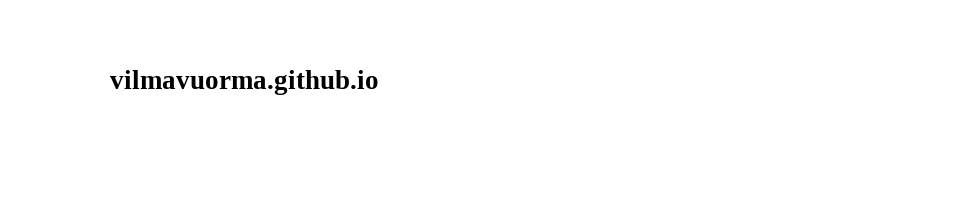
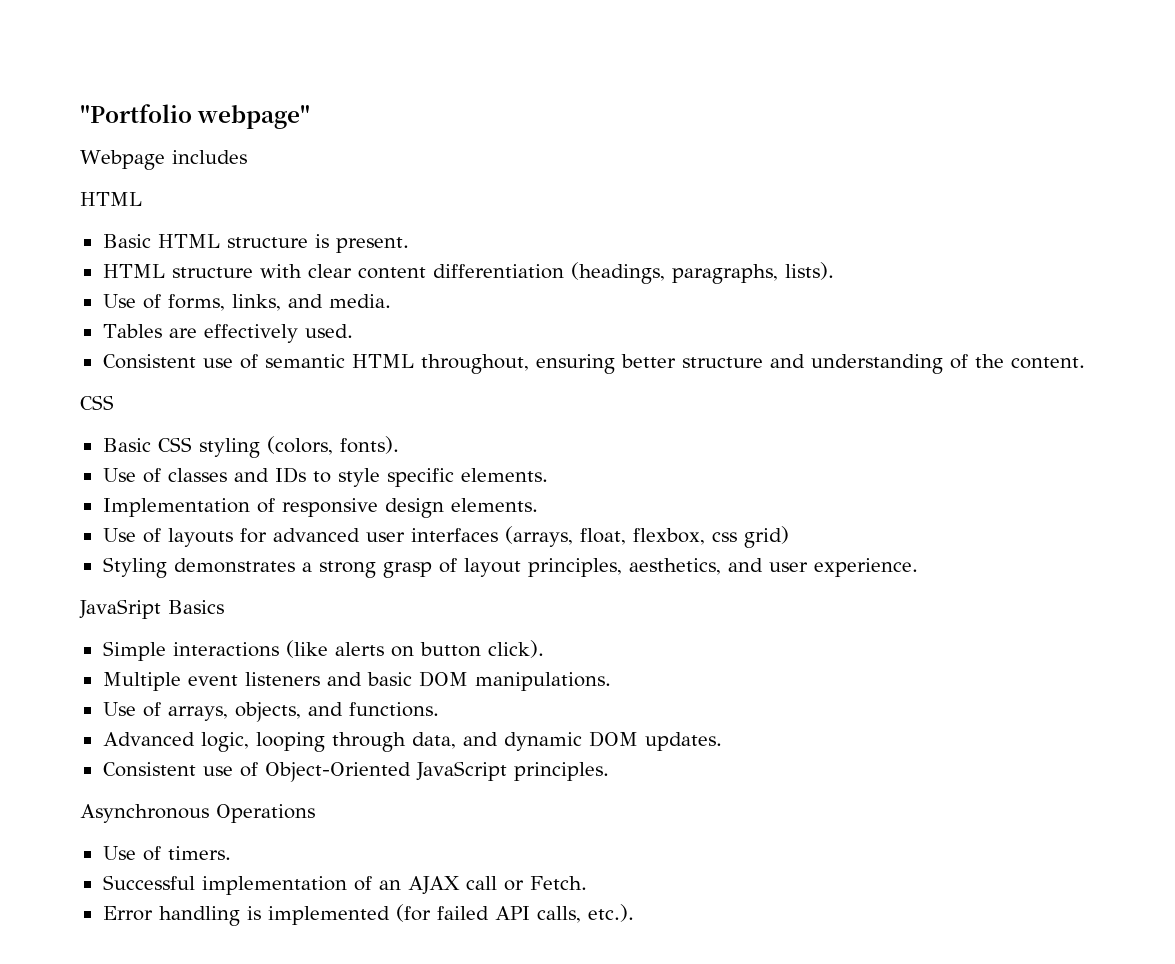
- vilmavuorma.github.io
+ "Portfolio webpage"
+ Webpage includes
+ HTML
+ Basic HTML structure is present.
+ HTML structure with clear content differentiation (headings, paragraphs, lists).
+ Use of forms, links, and media.
+ Tables are effectively used.
+ Consistent use of semantic HTML throughout, ensuring better structure and understanding of the content.
+ CSS
+ Basic CSS styling (colors, fonts).
+ Use of classes and IDs to style specific elements.
+ Implementation of responsive design elements.
+ Use of layouts for advanced user interfaces (arrays, float, flexbox, css grid)
+ Styling demonstrates a strong grasp of layout principles, aesthetics, and user experience.
+ JavaSript Basics
+ Simple interactions (like alerts on button click).
+ Multiple event listeners and basic DOM manipulations.
+ Use of arrays, objects, and functions.
+ Advanced logic, looping through data, and dynamic DOM updates.
+ Consistent use of Object-Oriented JavaScript principles.
+ Asynchronous Operations
+ Use of timers.
+ Successful implementation of an AJAX call or Fetch.
+ Error handling is implemented (for failed API calls, etc.).

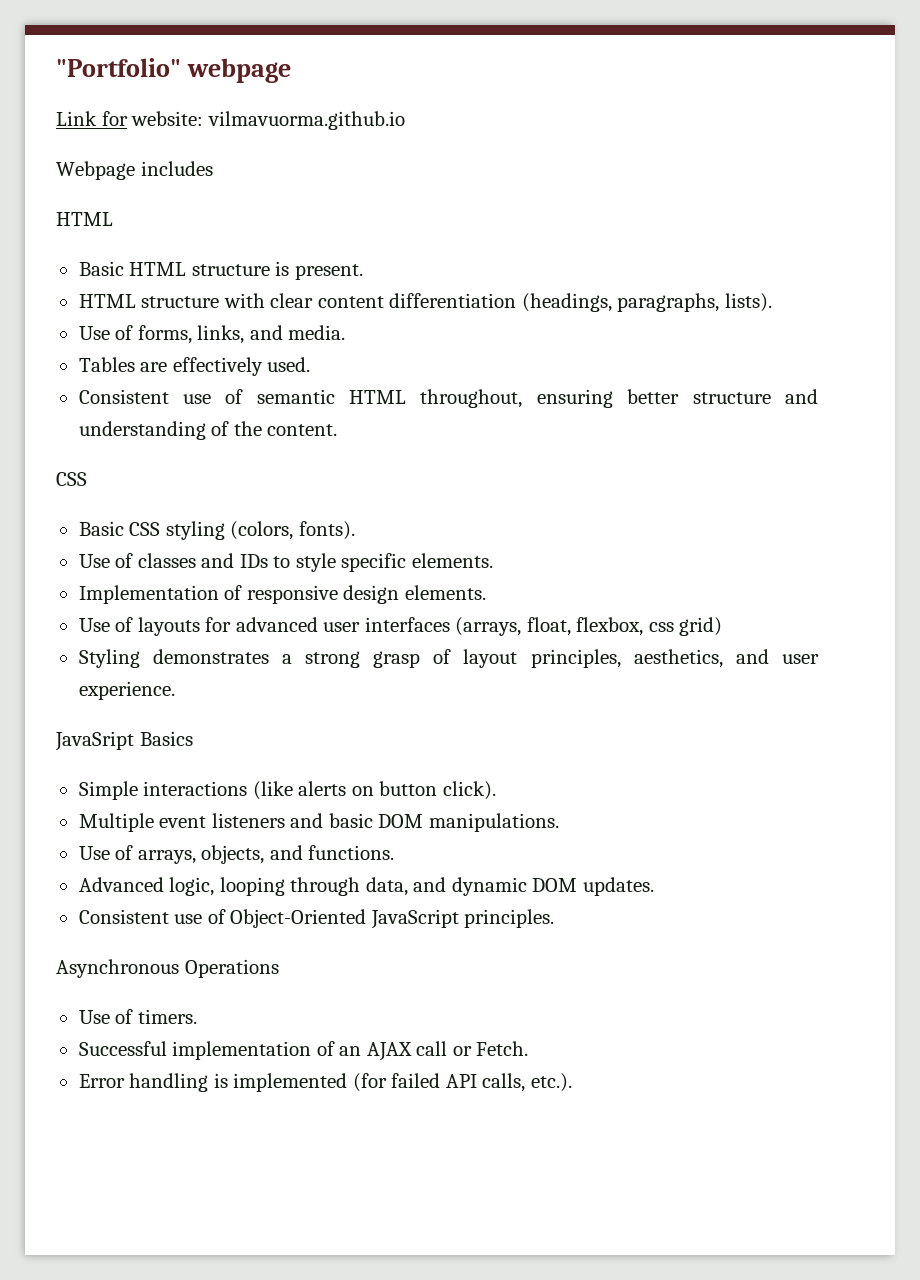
- "Portfolio webpage"
+ "Portfolio" webpage
+ Link for website: vilmavuorma.github.io

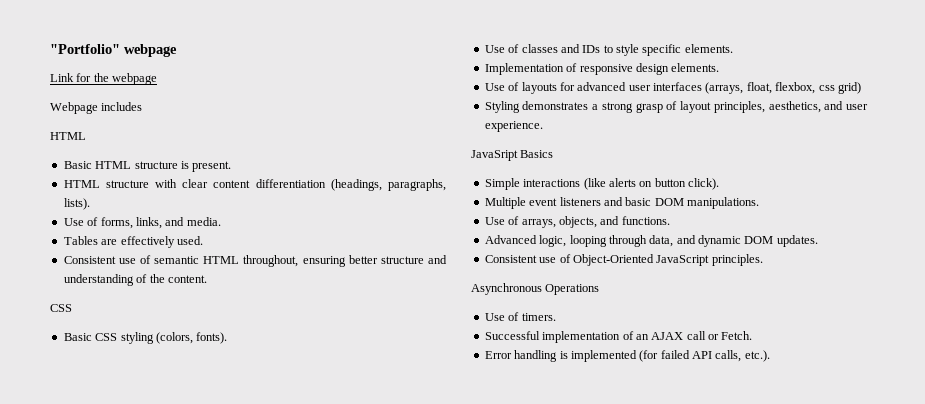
- Link for website: vilmavuorma.github.io
+ Link for the webpage

